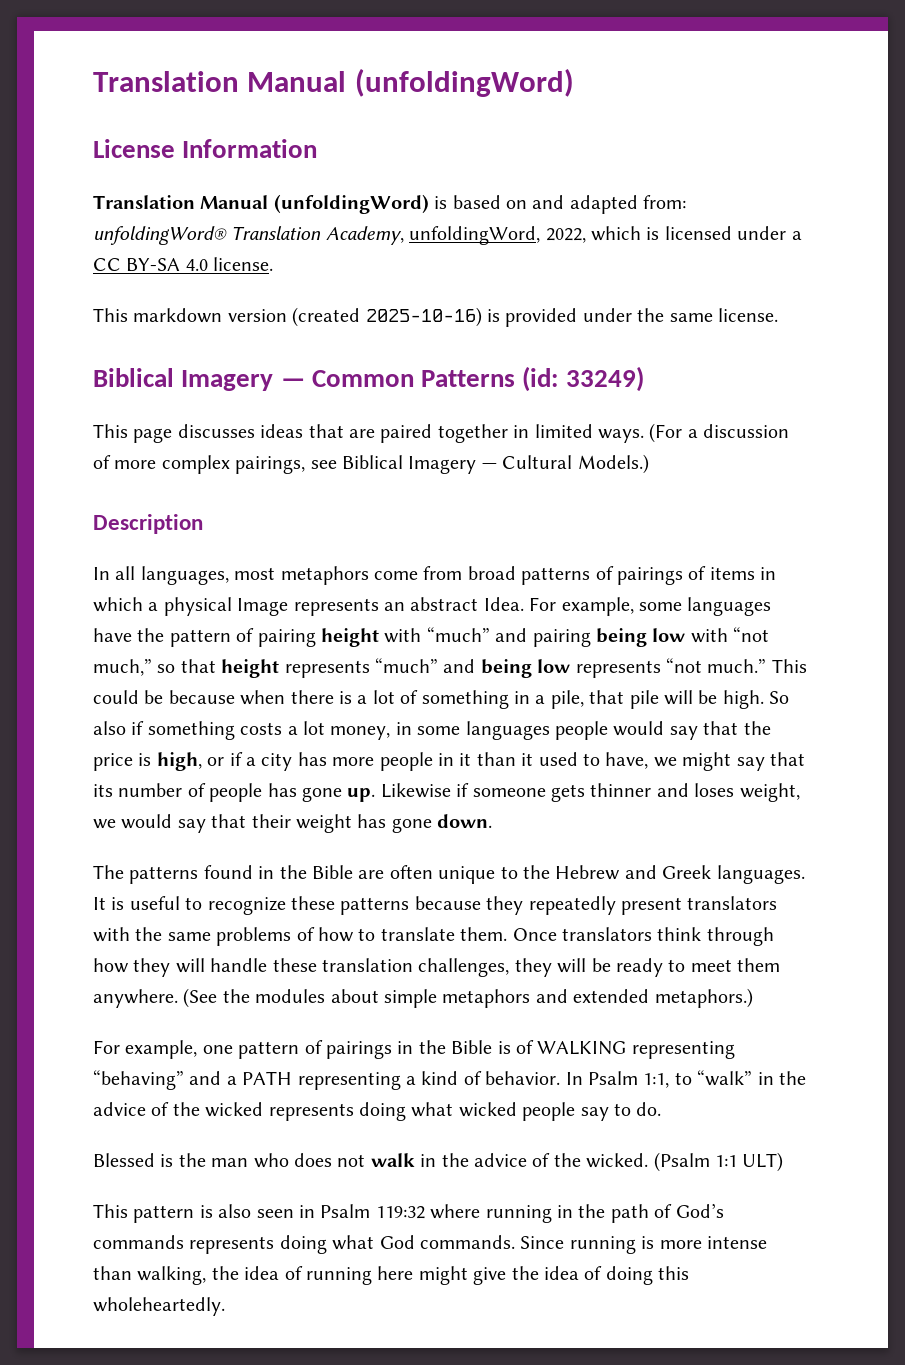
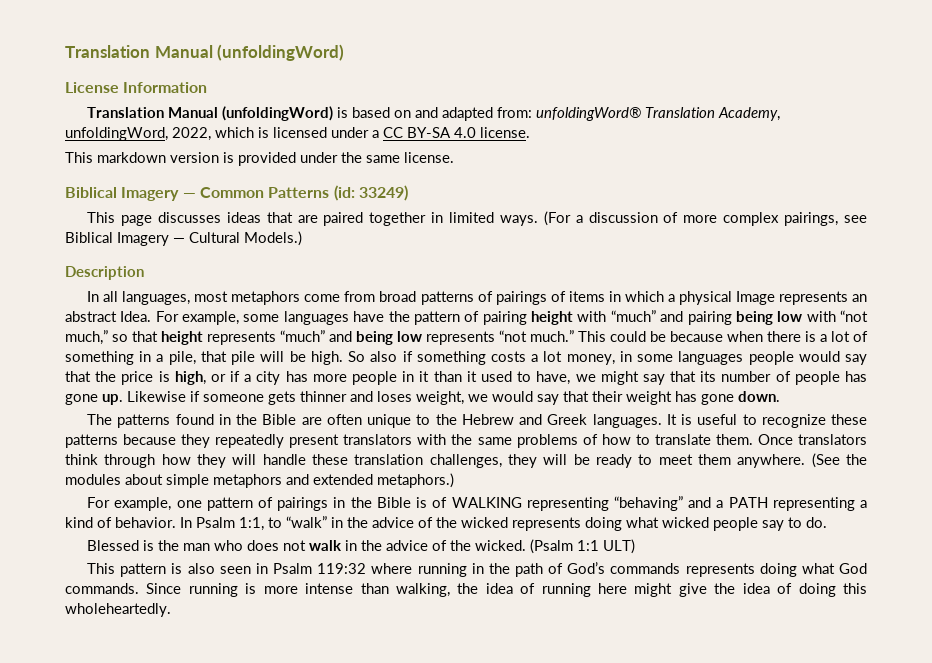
- This markdown version (created 2025-10-16) is provided under the same license.
+ This markdown version is provided under the same license.

